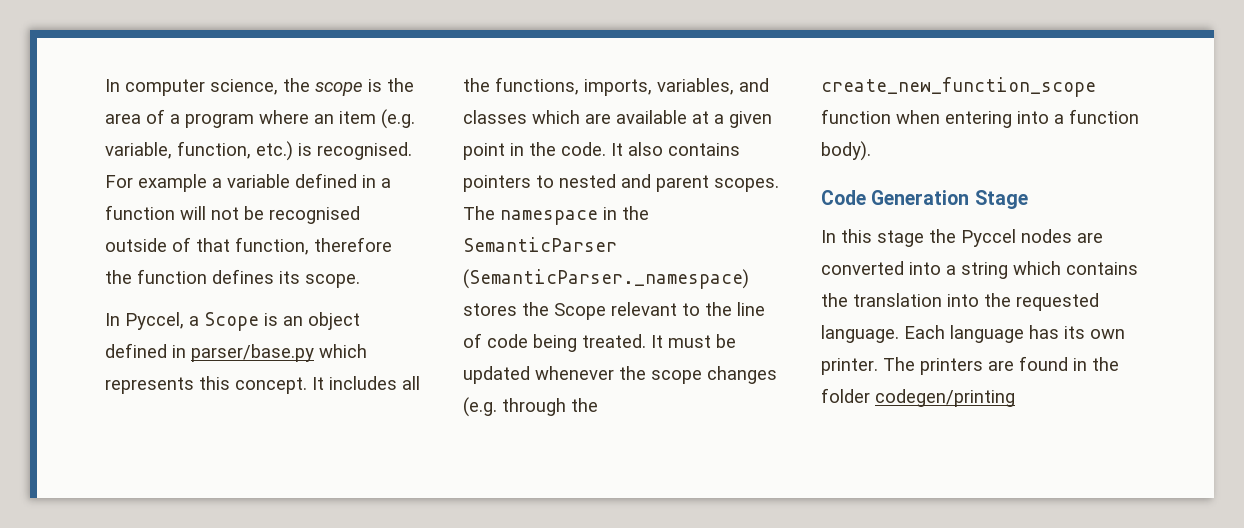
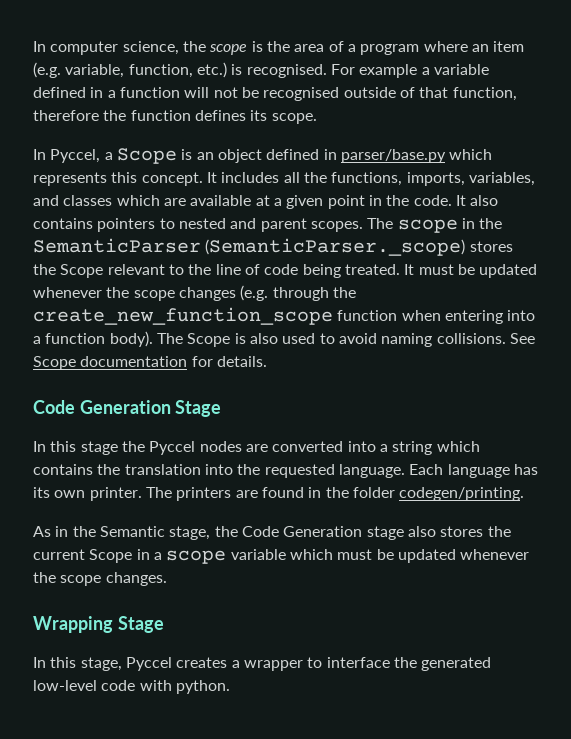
- The namespace in the SemanticParser (SemanticParser._namespace) stores the Scope relevant to the line of code being treated.
+ The scope in the SemanticParser (SemanticParser._scope) stores the Scope relevant to the line of code being treated.
+ The Scope is also used to avoid naming collisions. See Scope documentation for details.
- The printers are found in the folder codegen/printing
+ The printers are found in the folder codegen/printing.
+ As in the Semantic stage, the Code Generation stage also stores the current Scope in a scope variable which must be updated whenever the scope changes.
+ Wrapping Stage
+ In this stage, Pyccel creates a wrapper to interface the generated low-level code with python.

